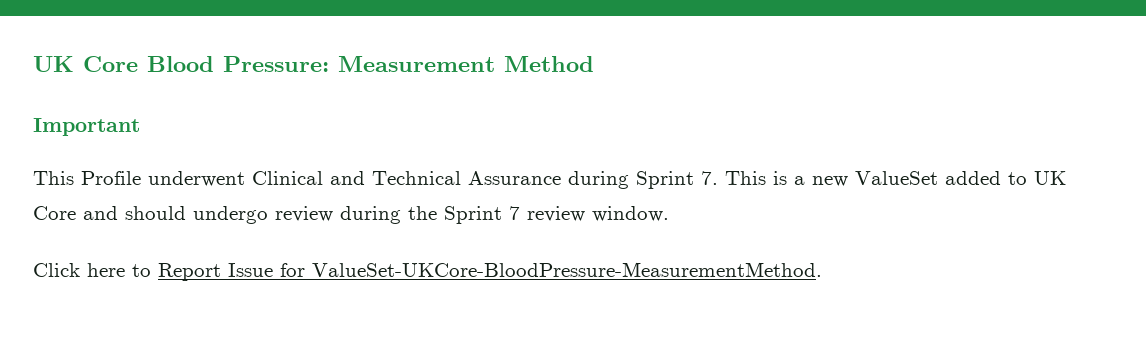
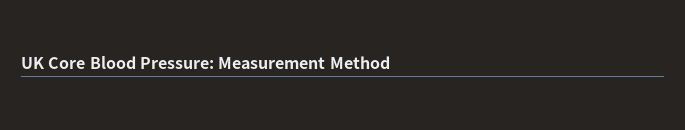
- Important
- This Profile underwent Clinical and Technical Assurance during Sprint 7. This is a new ValueSet added to UK Core and should undergo review during the Sprint 7 review window.
- Click here to Report Issue for ValueSet-UKCore-BloodPressure-MeasurementMethod.

